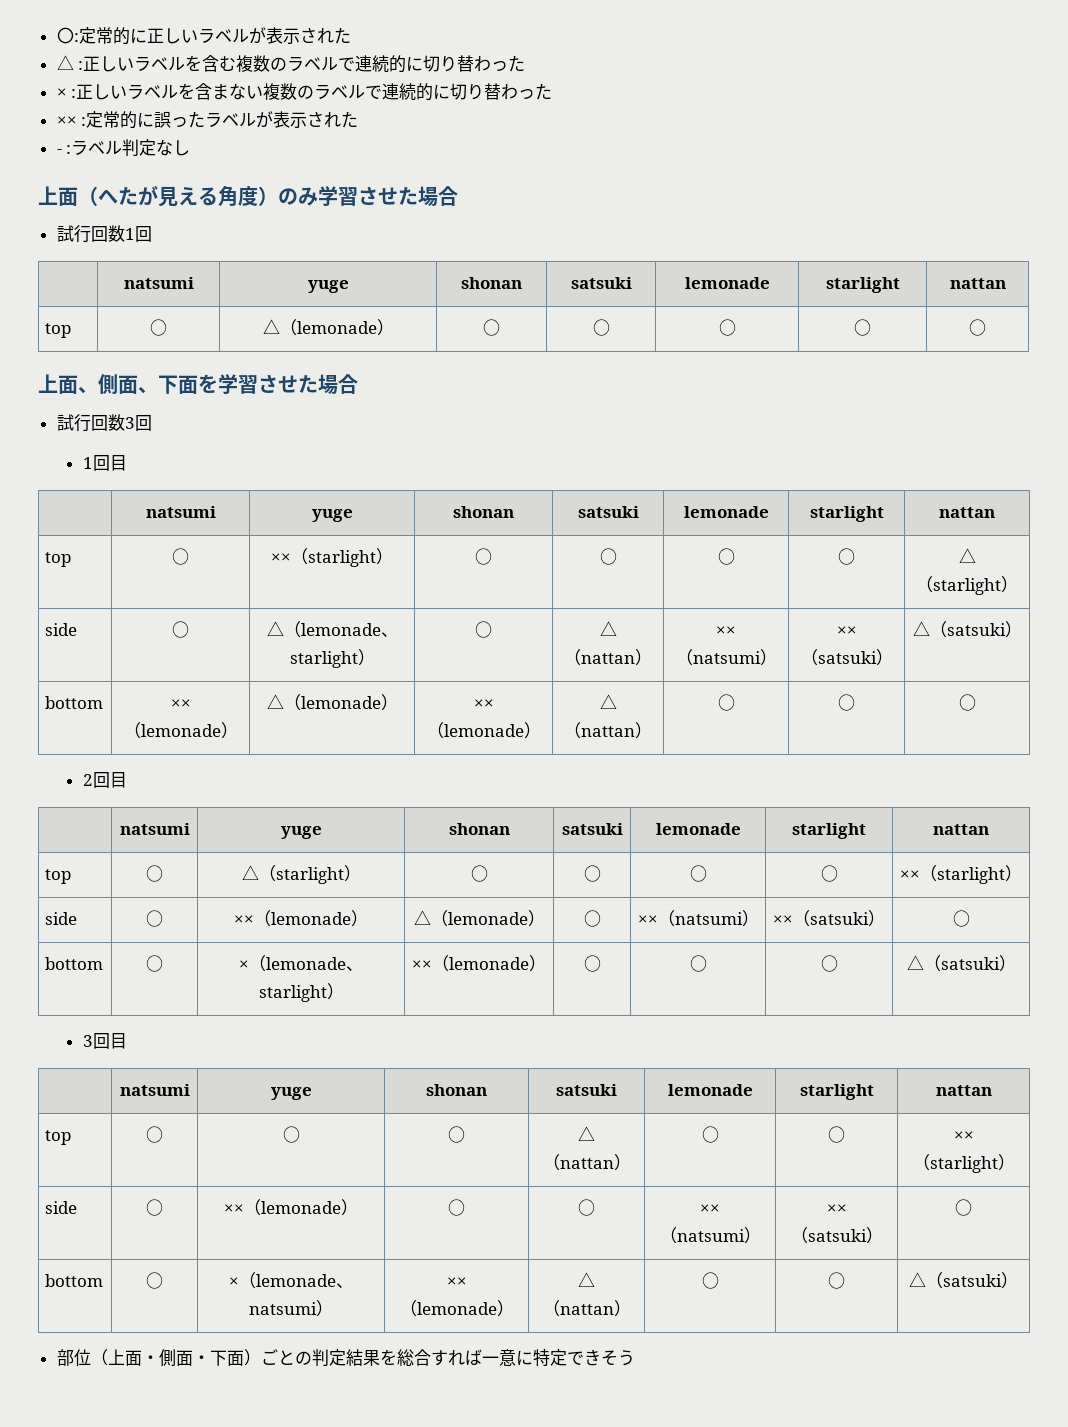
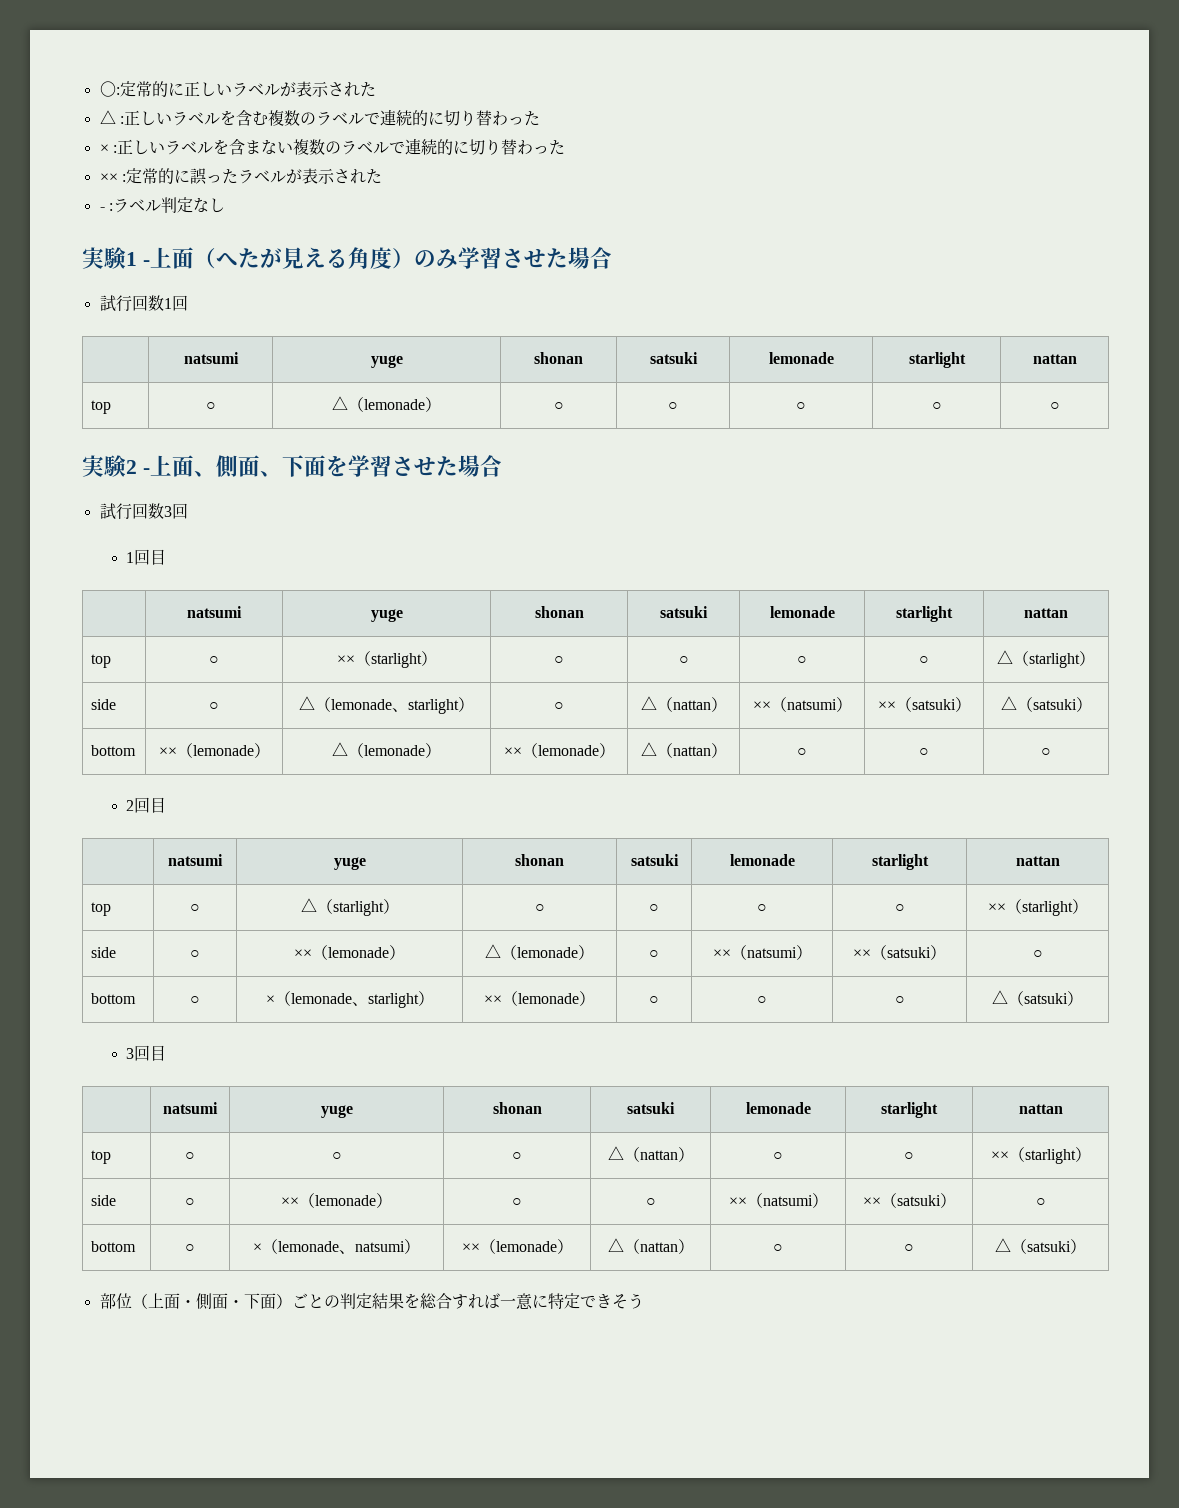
- 上面（へたが見える角度）のみ学習させた場合
+ 実験1 -上面（へたが見える角度）のみ学習させた場合
- 上面、側面、下面を学習させた場合
+ 実験2 -上面、側面、下面を学習させた場合

